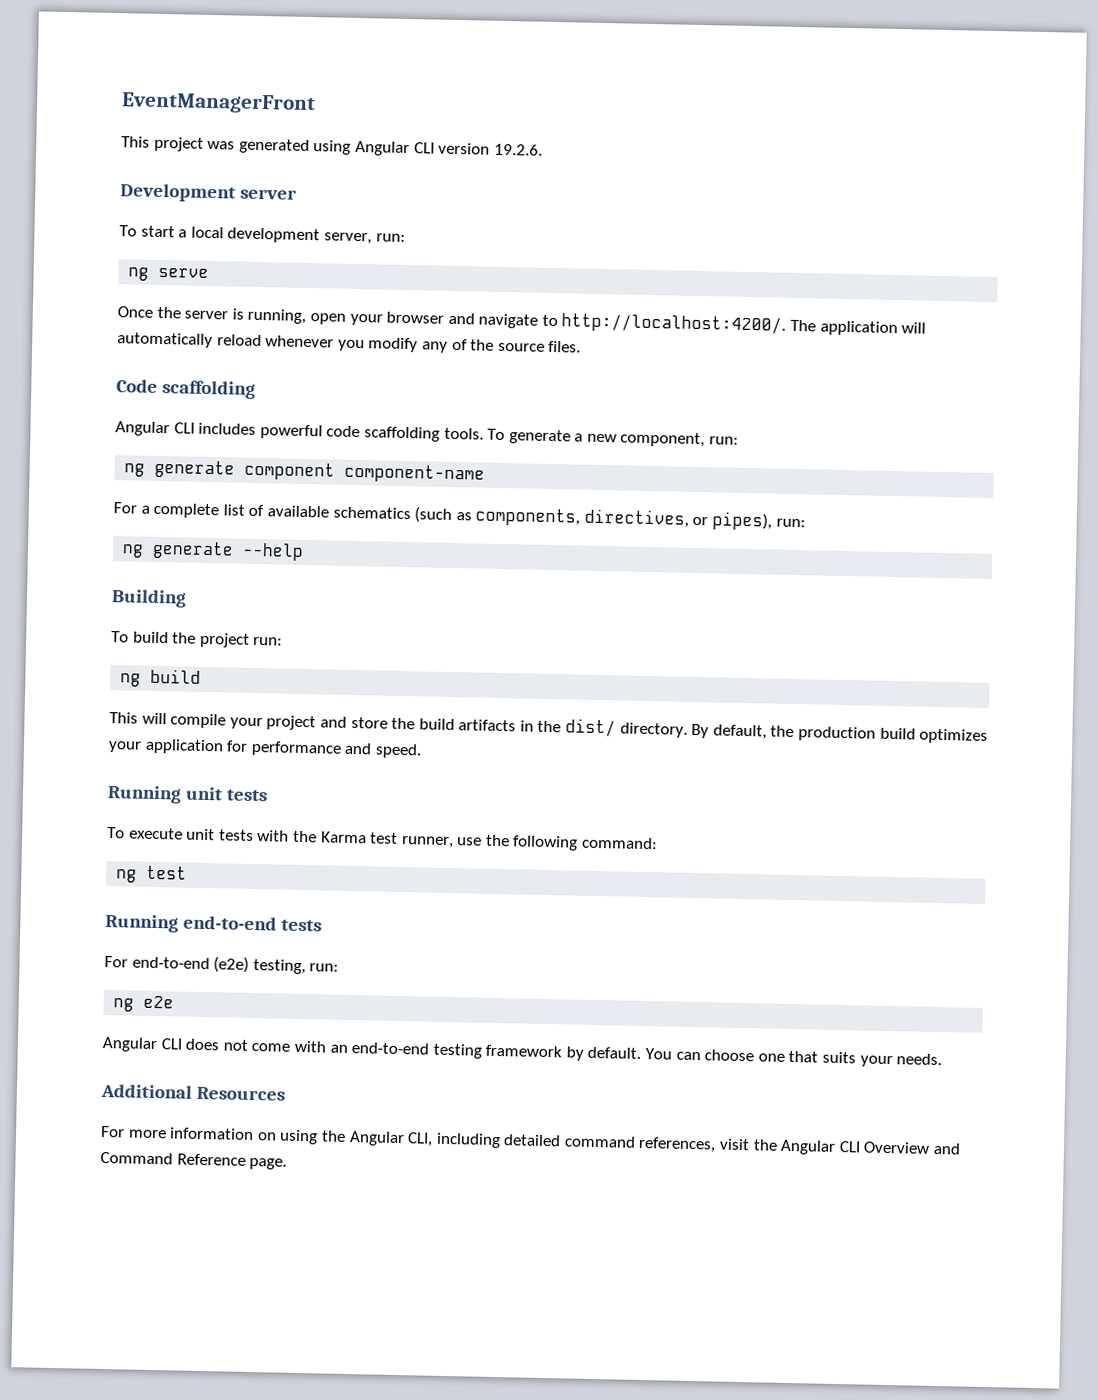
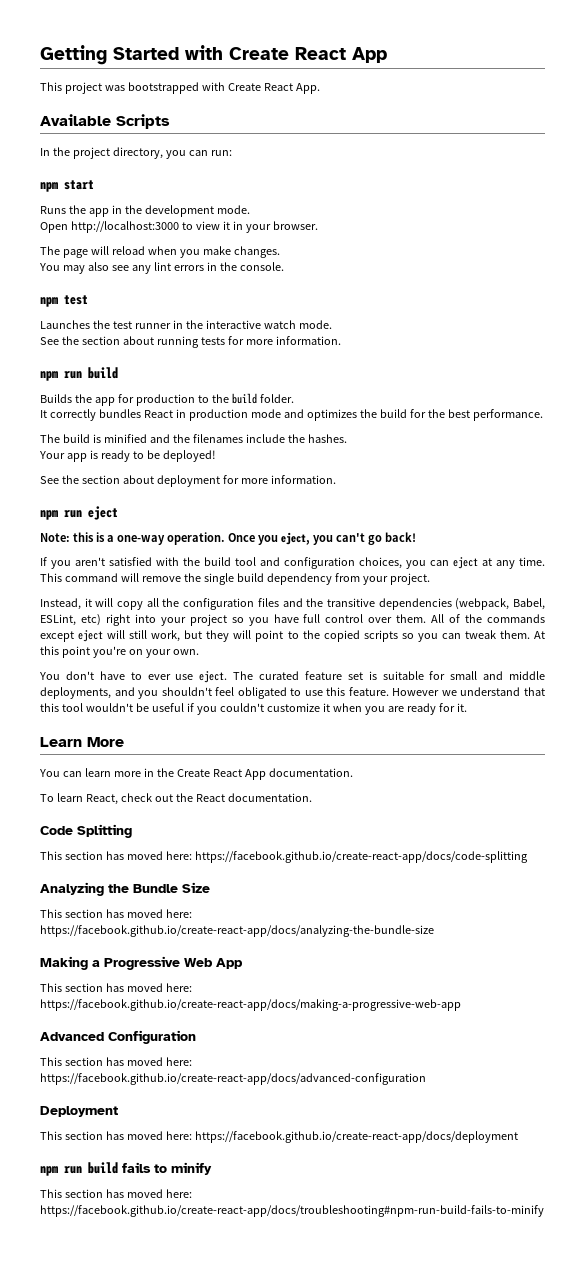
- EventManagerFront
- This project was generated using Angular CLI version 19.2.6.
- Development server
- To start a local development server, run:
- ng serve
- Once the server is running, open your browser and navigate to http://localhost:4200/. The application will automatically reload whenever you modify any of the source files.
- Code scaffolding
- Angular CLI includes powerful code scaffolding tools. To generate a new component, run:
- ng generate component component-name
- For a complete list of available schematics (such as components, directives, or pipes), run:
- ng generate --help
- Building
- To build the project run:
- ng build
- This will compile your project and store the build artifacts in the dist/ directory. By default, the production build optimizes your application for performance and speed.
- Running unit tests
- To execute unit tests with the Karma test runner, use the following command:
- ng test
- Running end-to-end tests
- For end-to-end (e2e) testing, run:
- ng e2e
- Angular CLI does not come with an end-to-end testing framework by default. You can choose one that suits your needs.
- Additional Resources
- For more information on using the Angular CLI, including detailed command references, visit the Angular CLI Overview and Command Reference page.
+ Getting Started with Create React App
+ This project was bootstrapped with Create React App.
+ Available Scripts
+ In the project directory, you can run:
+ npm start
+ Runs the app in the development mode.
+ Open http://localhost:3000 to view it in your browser.
+ The page will reload when you make changes.
+ You may also see any lint errors in the console.
+ npm test
+ Launches the test runner in the interactive watch mode.
+ See the section about running tests for more information.
+ npm run build
+ Builds the app for production to the build folder.
+ It correctly bundles React in production mode and optimizes the build for the best performance.
+ The build is minified and the filenames include the hashes.
+ Your app is ready to be deployed!
+ See the section about deployment for more information.
+ npm run eject
+ Note: this is a one-way operation. Once you eject, you can't go back!
+ If you aren't satisfied with the build tool and configuration choices, you can eject at any time. This command will remove the single build dependency from your project.
+ Instead, it will copy all the configuration files and the transitive dependencies (webpack, Babel, ESLint, etc) right into your project so you have full control over them. All of the commands except eject will still work, but they will point to the copied scripts so you can tweak them. At this point you're on your own.
+ You don't have to ever use eject. The curated feature set is suitable for small and middle deployments, and you shouldn't feel obligated to use this feature. However we understand that this tool wouldn't be useful if you couldn't customize it when you are ready for it.
+ Learn More
+ You can learn more in the Create React App documentation.
+ To learn React, check out the React documentation.
+ Code Splitting
+ This section has moved here: https://facebook.github.io/create-react-app/docs/code-splitting
+ Analyzing the Bundle Size
+ This section has moved here: https://facebook.github.io/create-react-app/docs/analyzing-the-bundle-size
+ Making a Progressive Web App
+ This section has moved here: https://facebook.github.io/create-react-app/docs/making-a-progressive-web-app
+ Advanced Configuration
+ This section has moved here: https://facebook.github.io/create-react-app/docs/advanced-configuration
+ Deployment
+ This section has moved here: https://facebook.github.io/create-react-app/docs/deployment
+ npm run build fails to minify
+ This section has moved here: https://facebook.github.io/create-react-app/docs/troubleshooting#npm-run-build-fails-to-minify

